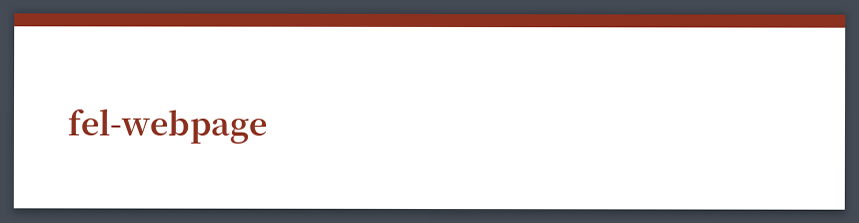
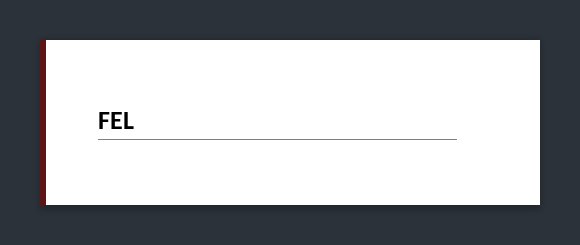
- fel-webpage
+ FEL

